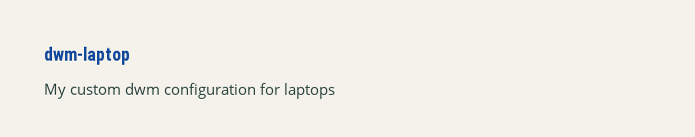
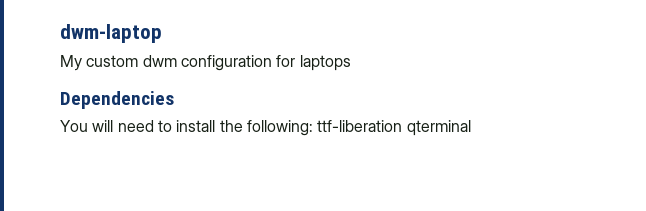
+ Dependencies
+ You will need to install the following: ttf-liberation qterminal

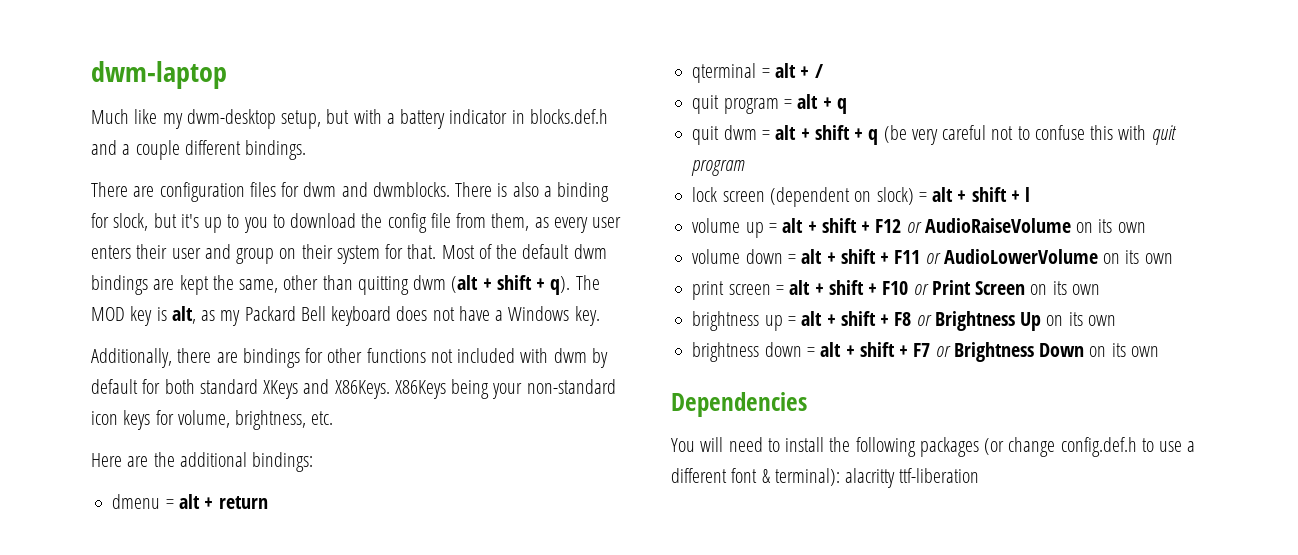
- My custom dwm configuration for laptops
+ Much like my dwm-desktop setup, but with a battery indicator in blocks.def.h and a couple different bindings.
+ There are configuration files for dwm and dwmblocks. There is also a binding for slock, but it's up to you to download the config file from them, as every user enters their user and group on their system for that. Most of the default dwm bindings are kept the same, other than quitting dwm (alt + shift + q). The MOD key is alt, as my Packard Bell keyboard does not have a Windows key.
+ Additionally, there are bindings for other functions not included with dwm by default for both standard XKeys and X86Keys. X86Keys being your non-standard icon keys for volume, brightness, etc.
+ Here are the additional bindings:
+ dmenu = alt + return
+ qterminal = alt + /
+ quit program = alt + q
+ quit dwm = alt + shift + q (be very careful not to confuse this with quit program
+ lock screen (dependent on slock) = alt + shift + l
+ volume up = alt + shift + F12 or AudioRaiseVolume on its own
+ volume down = alt + shift + F11 or AudioLowerVolume on its own
+ print screen = alt + shift + F10 or Print Screen on its own
+ brightness up = alt + shift + F8 or Brightness Up on its own
+ brightness down = alt + shift + F7 or Brightness Down on its own
- You will need to install the following: ttf-liberation qterminal
+ You will need to install the following packages (or change config.def.h to use a different font & terminal): alacritty ttf-liberation

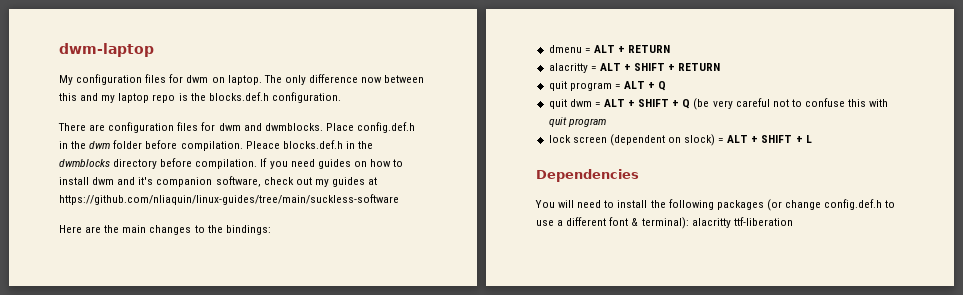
- Much like my dwm-desktop setup, but with a battery indicator in blocks.def.h and a couple different bindings.
+ My configuration files for dwm on laptop. The only difference now between this and my laptop repo is the blocks.def.h configuration.
- There is also a binding for slock, but it's up to you to download the config file from them, as every user enters their user and group on their system for that. Most of the default dwm bindings are kept the same, other than quitting dwm (alt + shift + q). The MOD key is alt, as my Packard Bell keyboard does not have a Windows key.
- Additionally, there are bindings for other functions not included with dwm by default for both standard XKeys and X86Keys. X86Keys being your non-standard icon keys for volume, brightness, etc.
+ Place config.def.h in the dwm folder before compilation. Pleace blocks.def.h in the dwmblocks directory before compilation. If you need guides on how to install dwm and it's companion software, check out my guides at https://github.com/nliaquin/linux-guides/tree/main/suckless-software
- Here are the additional bindings:
+ Here are the main changes to the bindings:
- dmenu = alt + return
- qterminal = alt + /
+ dmenu = ALT + RETURN
+ alacritty = ALT + SHIFT + RETURN
- quit program = alt + q
+ quit program = ALT + Q
- quit dwm = alt + shift + q (be very careful not to confuse this with quit program
+ quit dwm = ALT + SHIFT + Q (be very careful not to confuse this with quit program
- lock screen (dependent on slock) = alt + shift + l
- volume up = alt + shift + F12 or AudioRaiseVolume on its own
- volume down = alt + shift + F11 or AudioLowerVolume on its own
- print screen = alt + shift + F10 or Print Screen on its own
- brightness up = alt + shift + F8 or Brightness Up on its own
- brightness down = alt + shift + F7 or Brightness Down on its own
+ lock screen (dependent on slock) = ALT + SHIFT + L

